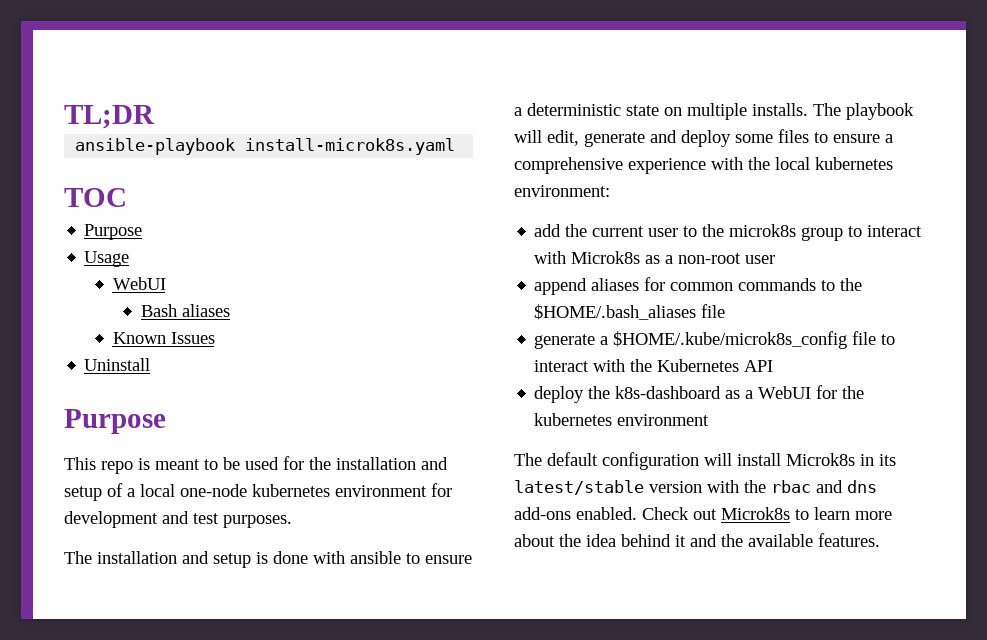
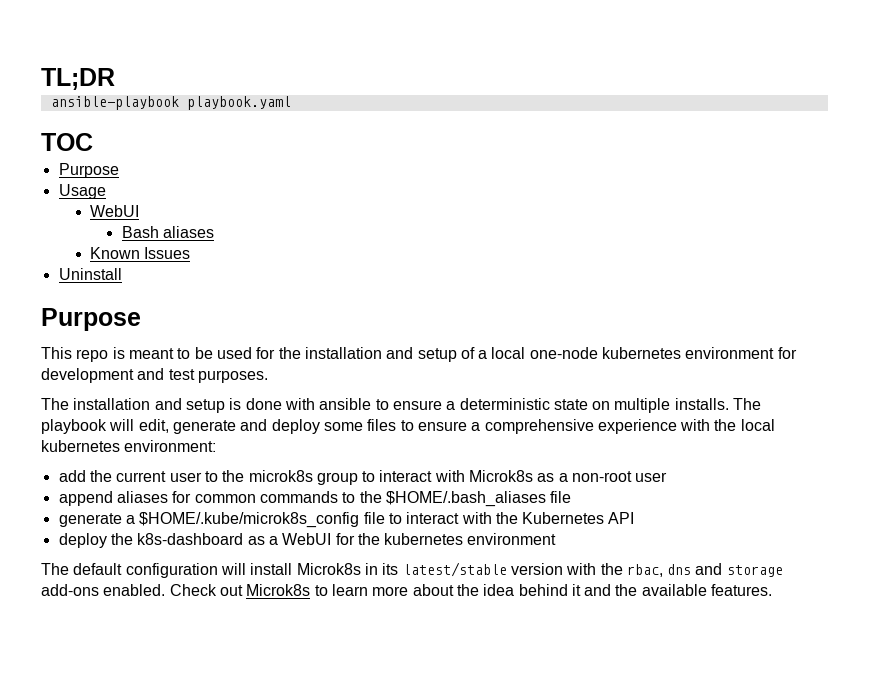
- ansible-playbook install-microk8s.yaml
+ ansible-playbook playbook.yaml
- The default configuration will install Microk8s in its latest/stable version with the rbac and dns add-ons enabled.
+ The default configuration will install Microk8s in its latest/stable version with the rbac, dns and storage add-ons enabled.

